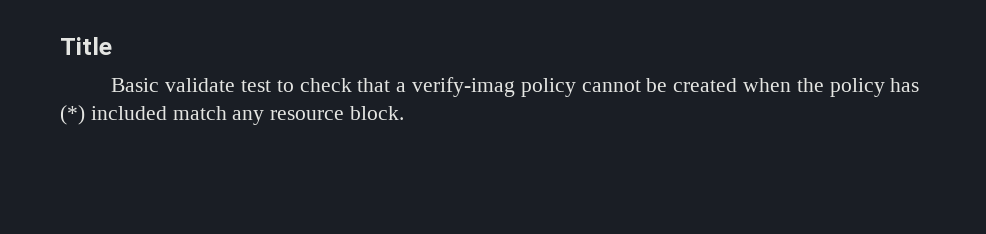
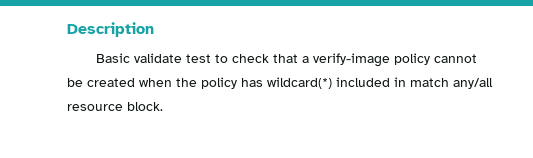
- Title
+ Description
- Basic validate test to check that a verify-imag policy cannot be created when the policy has (*) included match any resource block.
+ Basic validate test to check that a verify-image policy cannot be created when the policy has wildcard(*) included in match any/all resource block.

